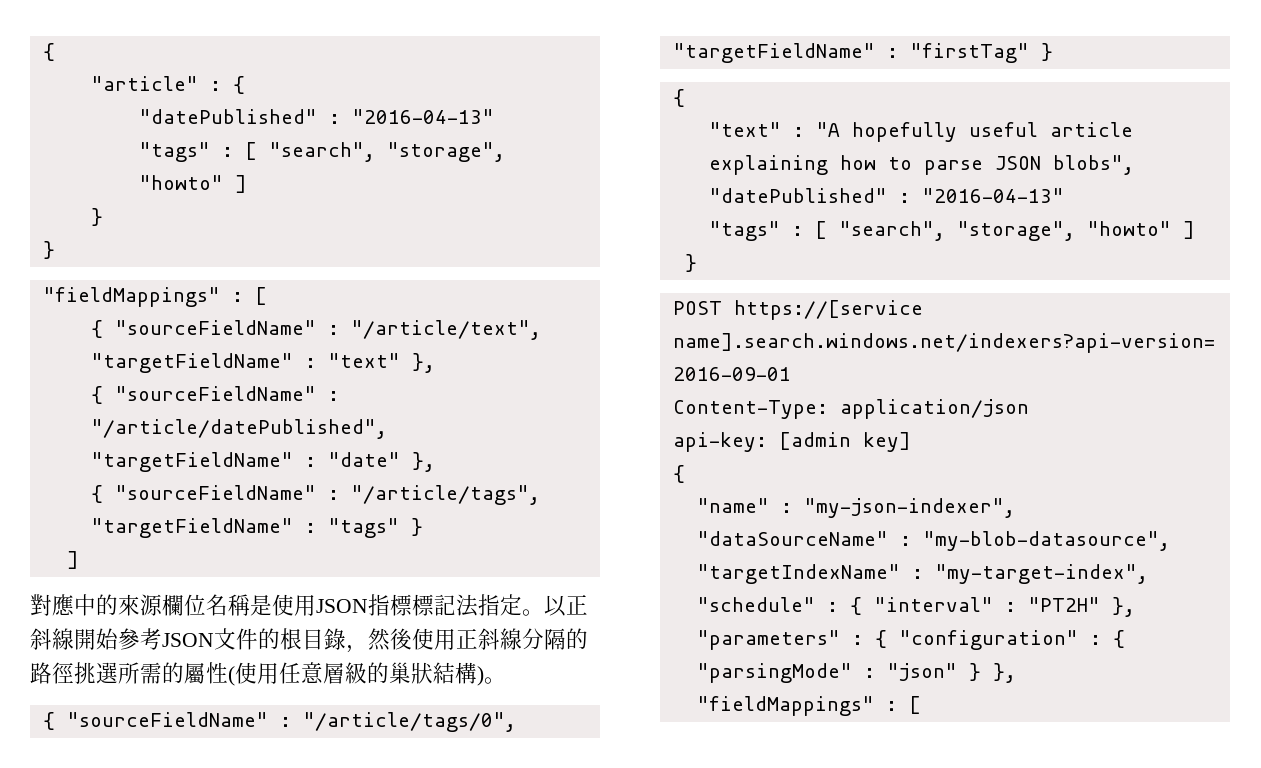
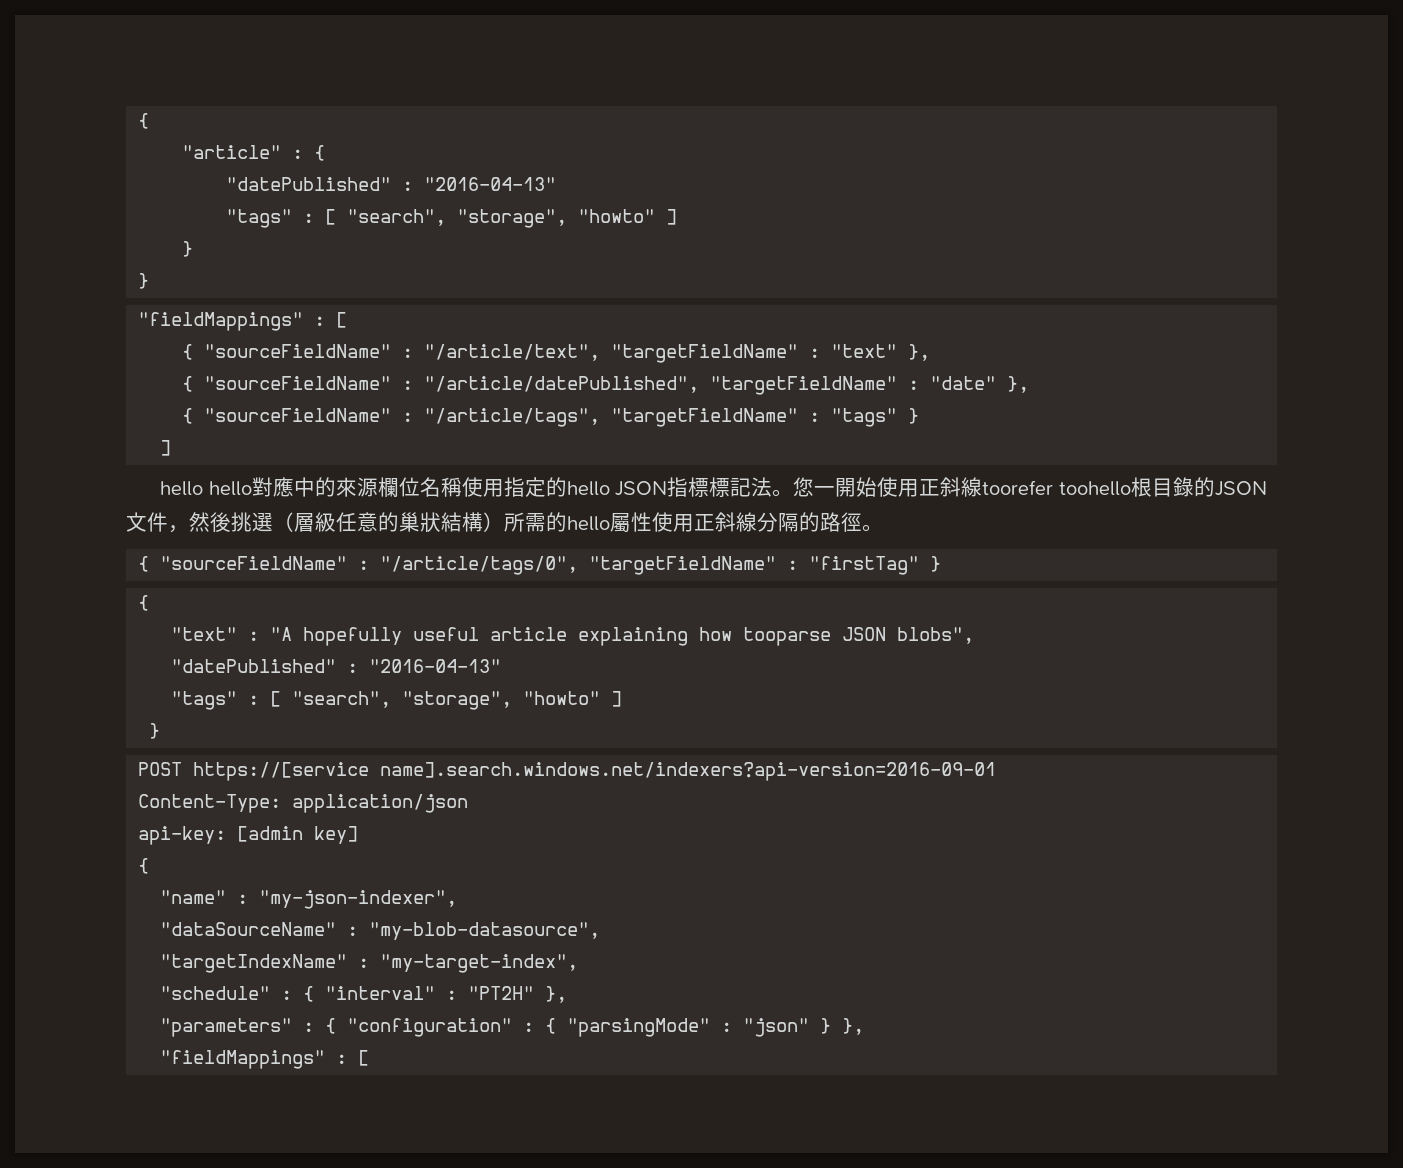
- 對應中的來源欄位名稱是使用JSON指標標記法指定。以正斜線開始參考JSON文件的根目錄，然後使用正斜線分隔的路徑挑選所需的屬性(使用任意層級的巢狀結構)。
+ hello hello對應中的來源欄位名稱使用指定的hello JSON指標標記法。您一開始使用正斜線toorefer toohello根目錄的JSON文件，然後挑選（層級任意的巢狀結構）所需的hello屬性使用正斜線分隔的路徑。
- "text" : "A hopefully useful article explaining how to parse JSON blobs",
+ "text" : "A hopefully useful article explaining how tooparse JSON blobs",

